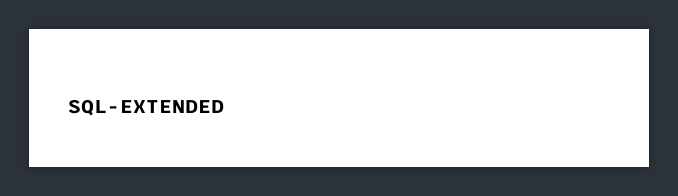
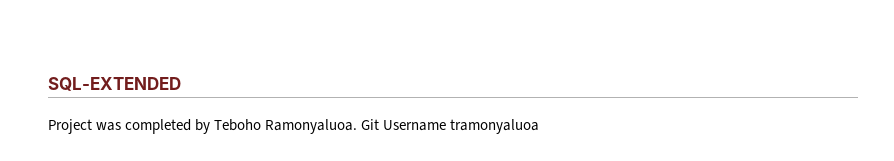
+ Project was completed by Teboho Ramonyaluoa. Git Username tramonyaluoa

